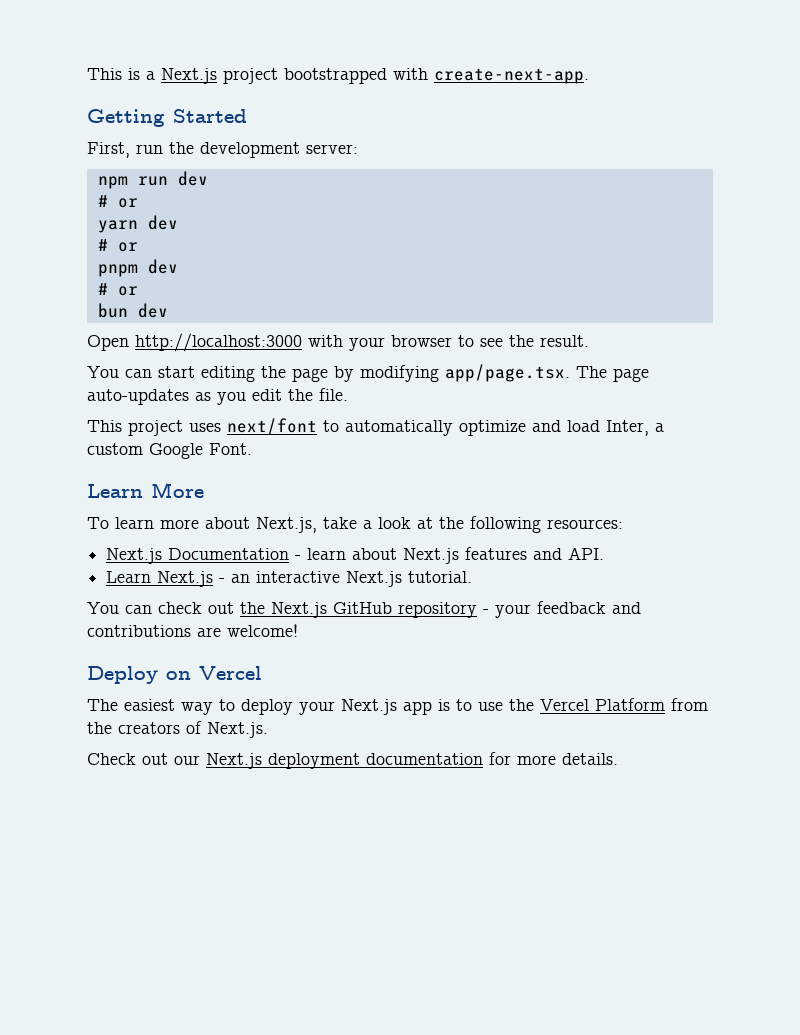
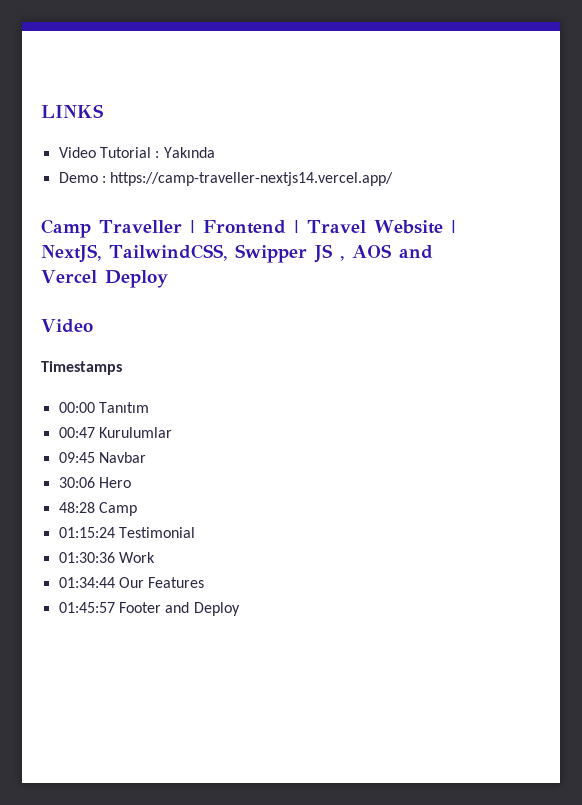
- This is a Next.js project bootstrapped with create-next-app.
- Getting Started
- First, run the development server:
- npm run dev
- # or
- yarn dev
- # or
- pnpm dev
- # or
- bun dev
- Open http://localhost:3000 with your browser to see the result.
- You can start editing the page by modifying app/page.tsx. The page auto-updates as you edit the file.
- This project uses next/font to automatically optimize and load Inter, a custom Google Font.
- Learn More
- To learn more about Next.js, take a look at the following resources:
- Next.js Documentation - learn about Next.js features and API.
- Learn Next.js - an interactive Next.js tutorial.
- You can check out the Next.js GitHub repository - your feedback and contributions are welcome!
- Deploy on Vercel
- The easiest way to deploy your Next.js app is to use the Vercel Platform from the creators of Next.js.
- Check out our Next.js deployment documentation for more details.
+ LINKS
+ Video Tutorial : Yakında
+ Demo : https://camp-traveller-nextjs14.vercel.app/
+ Camp Traveller | Frontend | Travel Website | NextJS, TailwindCSS, Swipper JS , AOS and Vercel Deploy
+ Video
+ Timestamps
+ 00:00 Tanıtım
+ 00:47 Kurulumlar
+ 09:45 Navbar
+ 30:06 Hero
+ 48:28 Camp
+ 01:15:24 Testimonial
+ 01:30:36 Work
+ 01:34:44 Our Features
+ 01:45:57 Footer and Deploy

